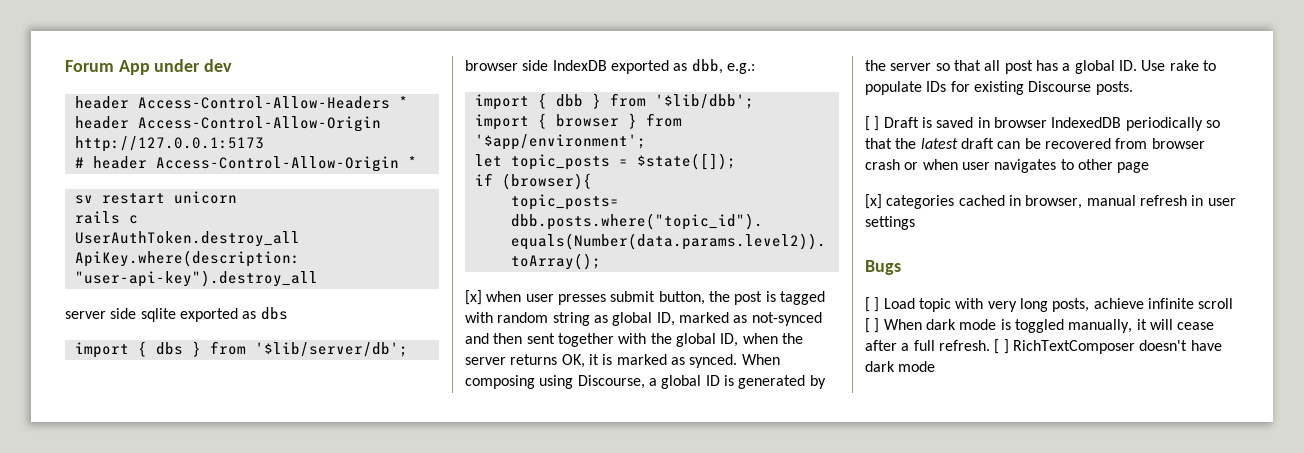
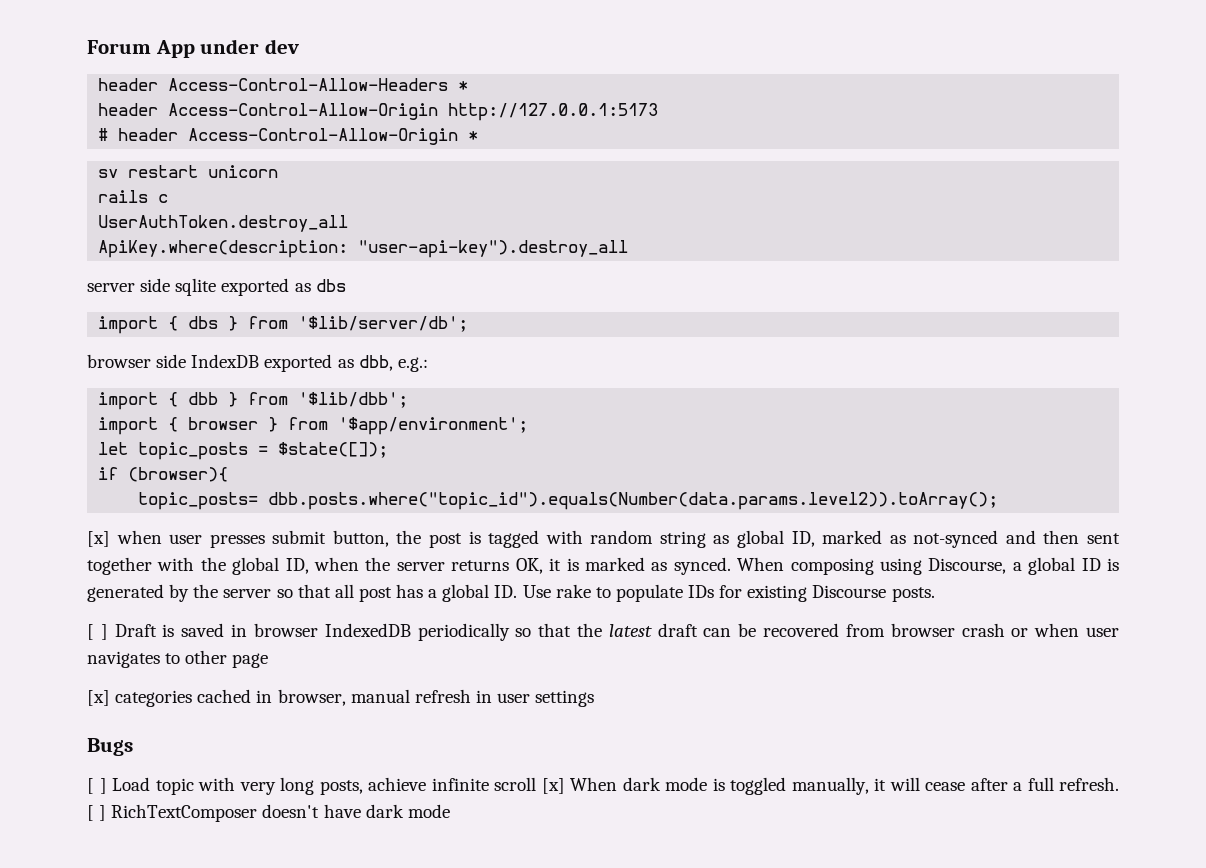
- [ ] Load topic with very long posts, achieve infinite scroll [ ] When dark mode is toggled manually, it will cease after a full refresh.
+ [ ] Load topic with very long posts, achieve infinite scroll [x] When dark mode is toggled manually, it will cease after a full refresh.

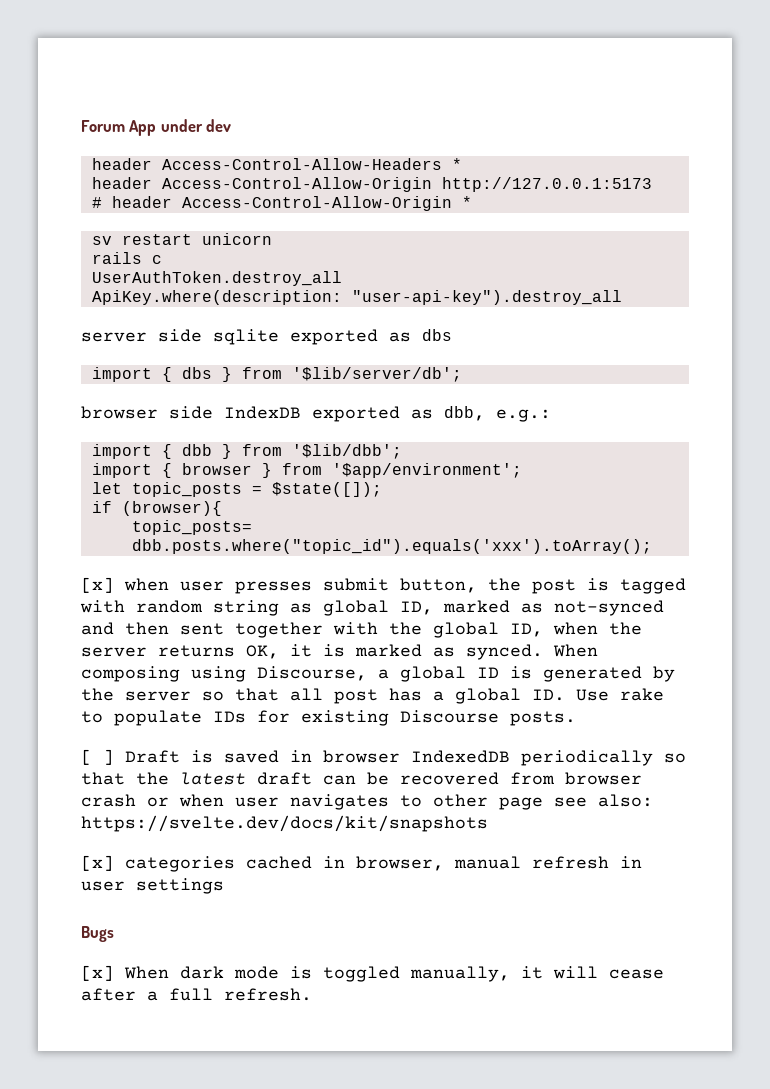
- topic_posts= dbb.posts.where("topic_id").equals(Number(data.params.level2)).toArray();
+ topic_posts= dbb.posts.where("topic_id").equals('xxx').toArray();
- [ ] Draft is saved in browser IndexedDB periodically so that the latest draft can be recovered from browser crash or when user navigates to other page
+ [ ] Draft is saved in browser IndexedDB periodically so that the latest draft can be recovered from browser crash or when user navigates to other page see also: https://svelte.dev/docs/kit/snapshots
- [ ] Load topic with very long posts, achieve infinite scroll [x] When dark mode is toggled manually, it will cease after a full refresh. [ ] RichTextComposer doesn't have dark mode
+ [x] When dark mode is toggled manually, it will cease after a full refresh.

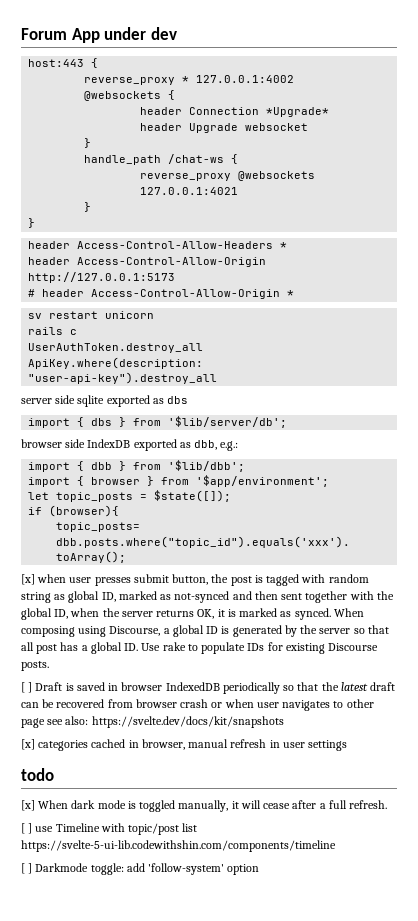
+ host:443 {
+ reverse_proxy * 127.0.0.1:4002
+ @websockets {
+ header Connection *Upgrade*
+ header Upgrade websocket
+ }
+ handle_path /chat-ws {
+ reverse_proxy @websockets 127.0.0.1:4021
+ }
+ }
- Bugs
+ todo
+ [ ] use Timeline with topic/post list https://svelte-5-ui-lib.codewithshin.com/components/timeline
+ [ ] Darkmode toggle: add 'follow-system' option

